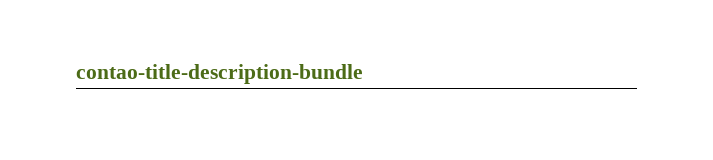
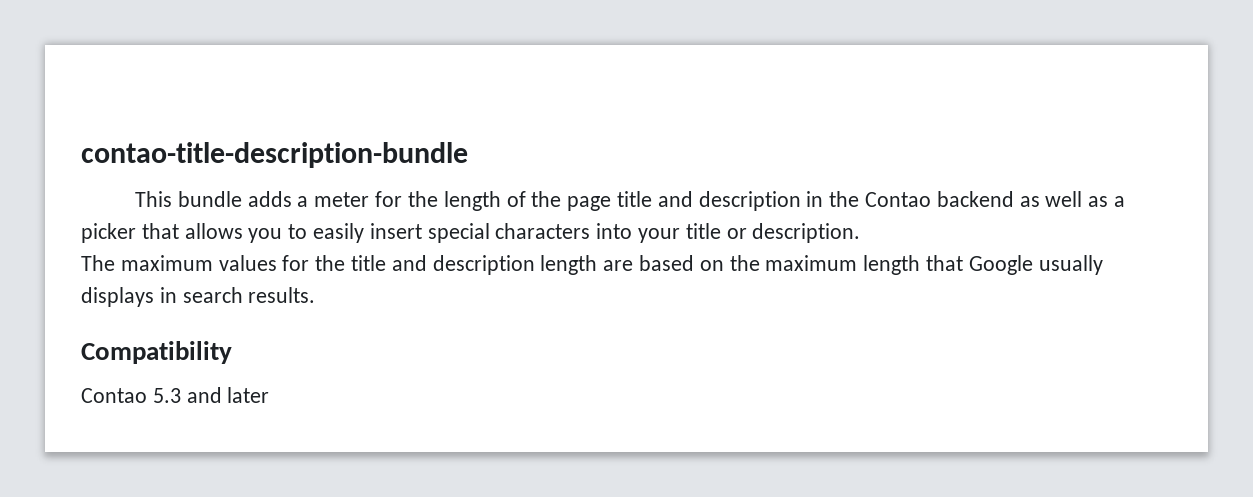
+ This bundle adds a meter for the length of the page title and description in the Contao backend as well as a picker that allows you to easily insert special characters into your title or description.
+ The maximum values for the title and description length are based on the maximum length that Google usually displays in search results.
+ Compatibility
+ Contao 5.3 and later

